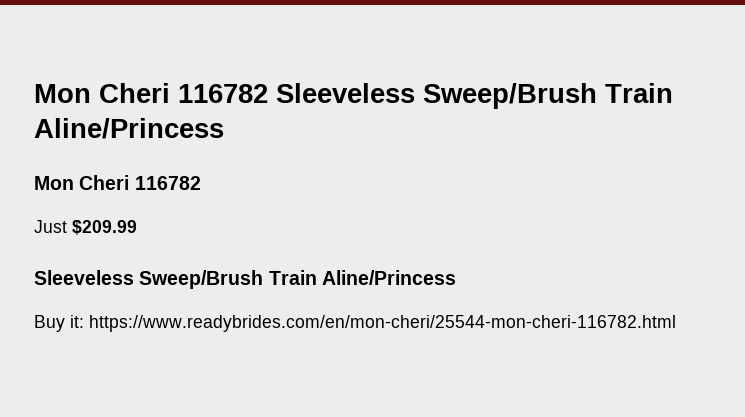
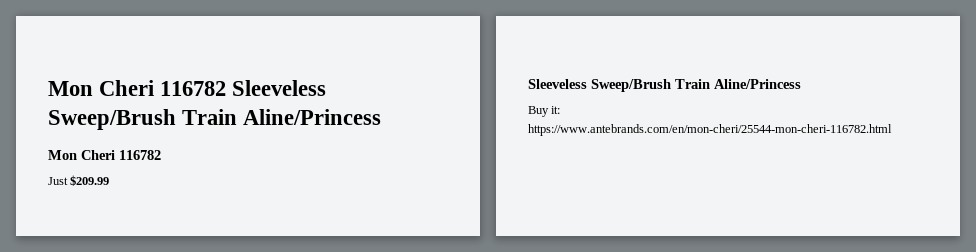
- Buy it: https://www.readybrides.com/en/mon-cheri/25544-mon-cheri-116782.html
+ Buy it: https://www.antebrands.com/en/mon-cheri/25544-mon-cheri-116782.html

